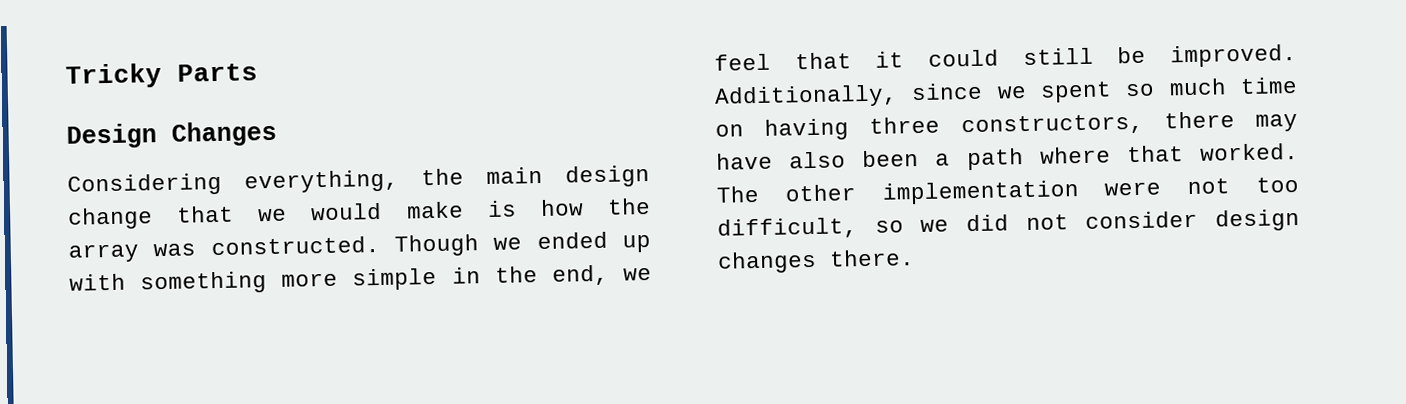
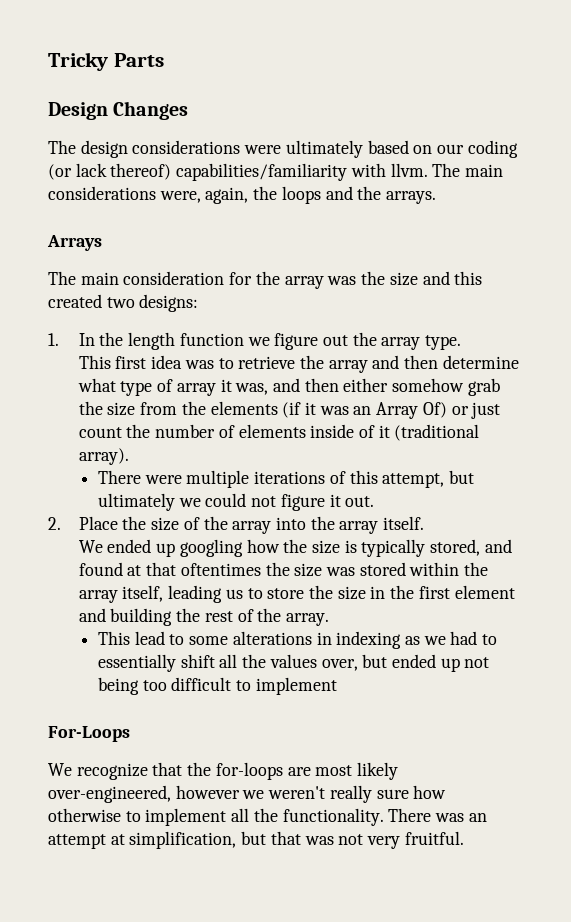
- Considering everything, the main design change that we would make is how the array was constructed. Though we ended up with something more simple in the end, we feel that it could still be improved. Additionally, since we spent so much time on having three constructors, there may have also been a path where that worked. The other implementation were not too difficult, so we did not consider design changes there.
+ The design considerations were ultimately based on our coding (or lack thereof) capabilities/familiarity with llvm. The main considerations were, again, the loops and the arrays.
+ Arrays
+ The main consideration for the array was the size and this created two designs:
+ 1. In the length function we figure out the array type.
+ This first idea was to retrieve the array and then determine what type of array it was, and then either somehow grab the size from the elements (if it was an Array Of) or just count the number of elements inside of it (traditional array).
+ There were multiple iterations of this attempt, but ultimately we could not figure it out.
+ 2. Place the size of the array into the array itself.
+ We ended up googling how the size is typically stored, and found at that oftentimes the size was stored within the array itself, leading us to store the size in the first element and building the rest of the array.
+ This lead to some alterations in indexing as we had to essentially shift all the values over, but ended up not being too difficult to implement
+ For-Loops
+ We recognize that the for-loops are most likely over-engineered, however we weren't really sure how otherwise to implement all the functionality. There was an attempt at simplification, but that was not very fruitful.

